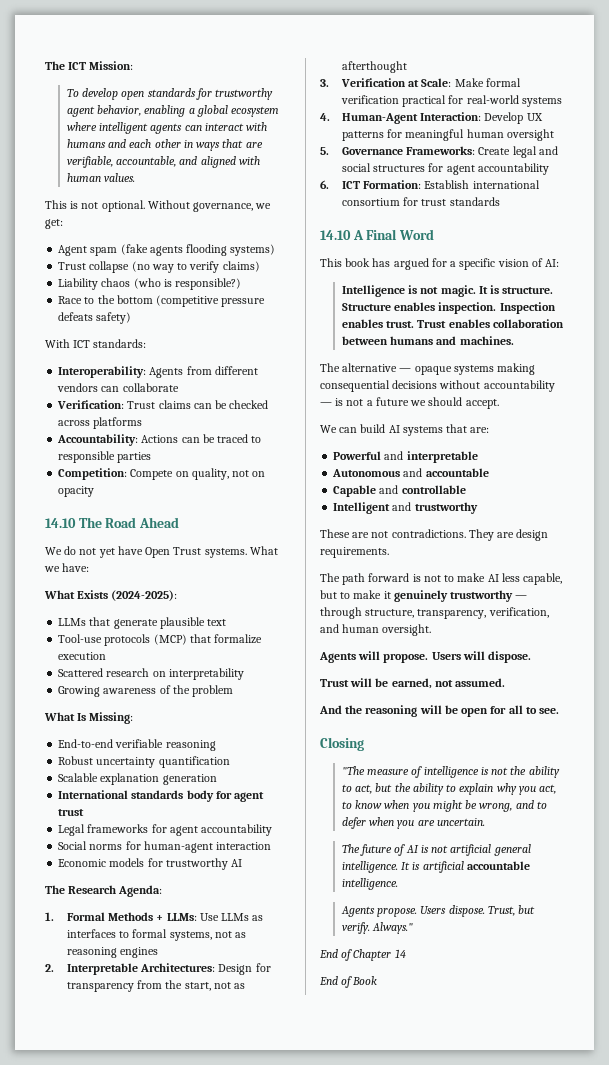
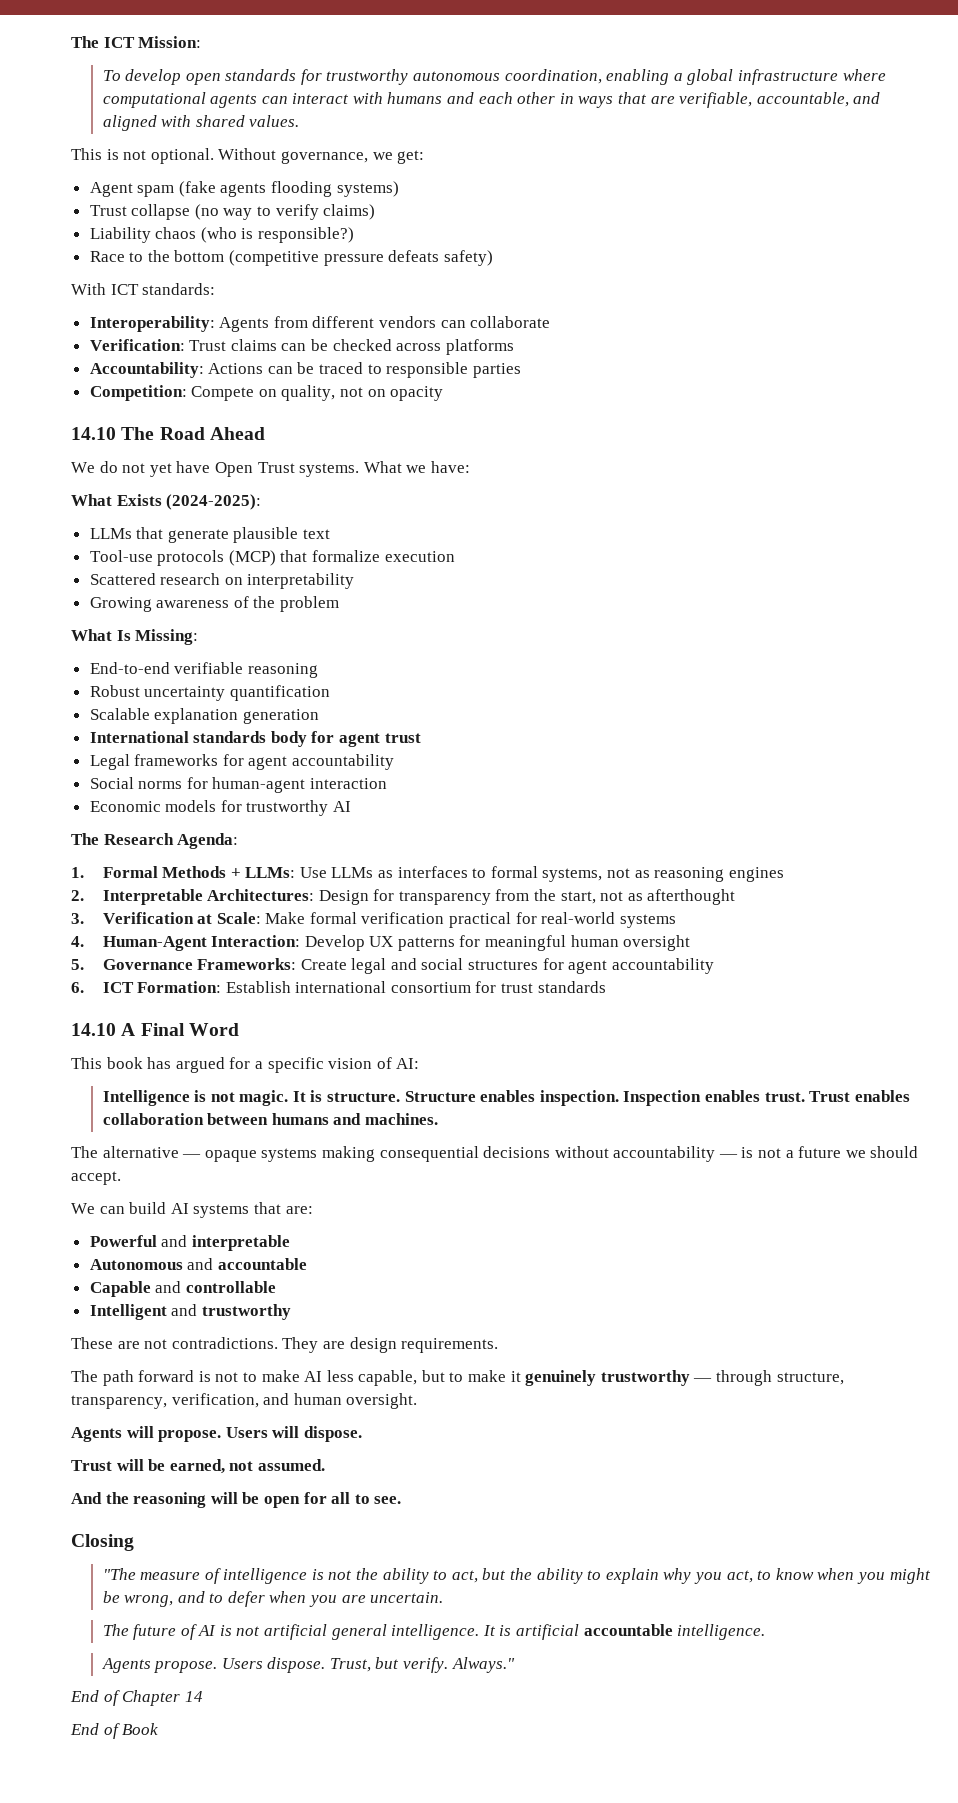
- To develop open standards for trustworthy agent behavior, enabling a global ecosystem where intelligent agents can interact with humans and each other in ways that are verifiable, accountable, and aligned with human values.
+ To develop open standards for trustworthy autonomous coordination, enabling a global infrastructure where computational agents can interact with humans and each other in ways that are verifiable, accountable, and aligned with shared values.

